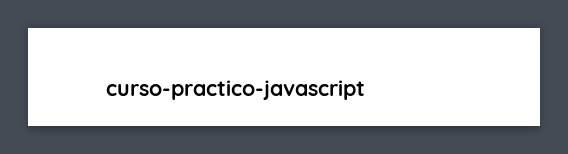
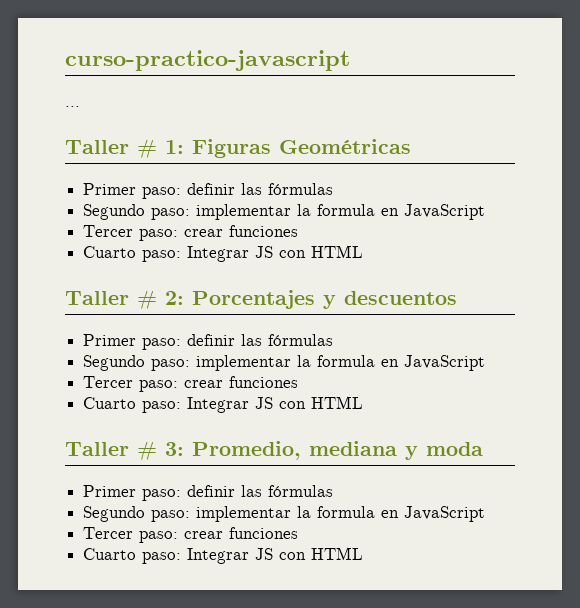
+ ...
+ Taller # 1: Figuras Geométricas
+ Primer paso: definir las fórmulas
+ Segundo paso: implementar la formula en JavaScript
+ Tercer paso: crear funciones
+ Cuarto paso: Integrar JS con HTML
+ Taller # 2: Porcentajes y descuentos
+ Primer paso: definir las fórmulas
+ Segundo paso: implementar la formula en JavaScript
+ Tercer paso: crear funciones
+ Cuarto paso: Integrar JS con HTML
+ Taller # 3: Promedio, mediana y moda
+ Primer paso: definir las fórmulas
+ Segundo paso: implementar la formula en JavaScript
+ Tercer paso: crear funciones
+ Cuarto paso: Integrar JS con HTML

